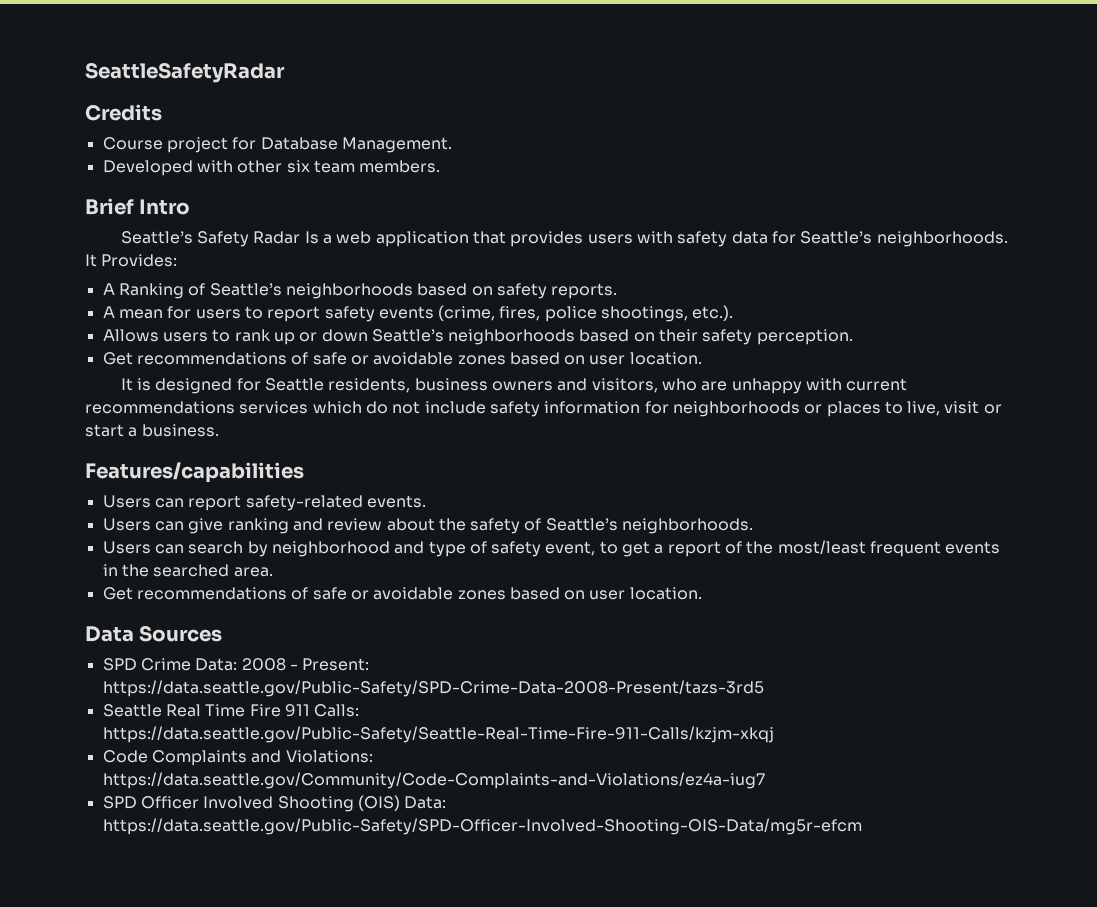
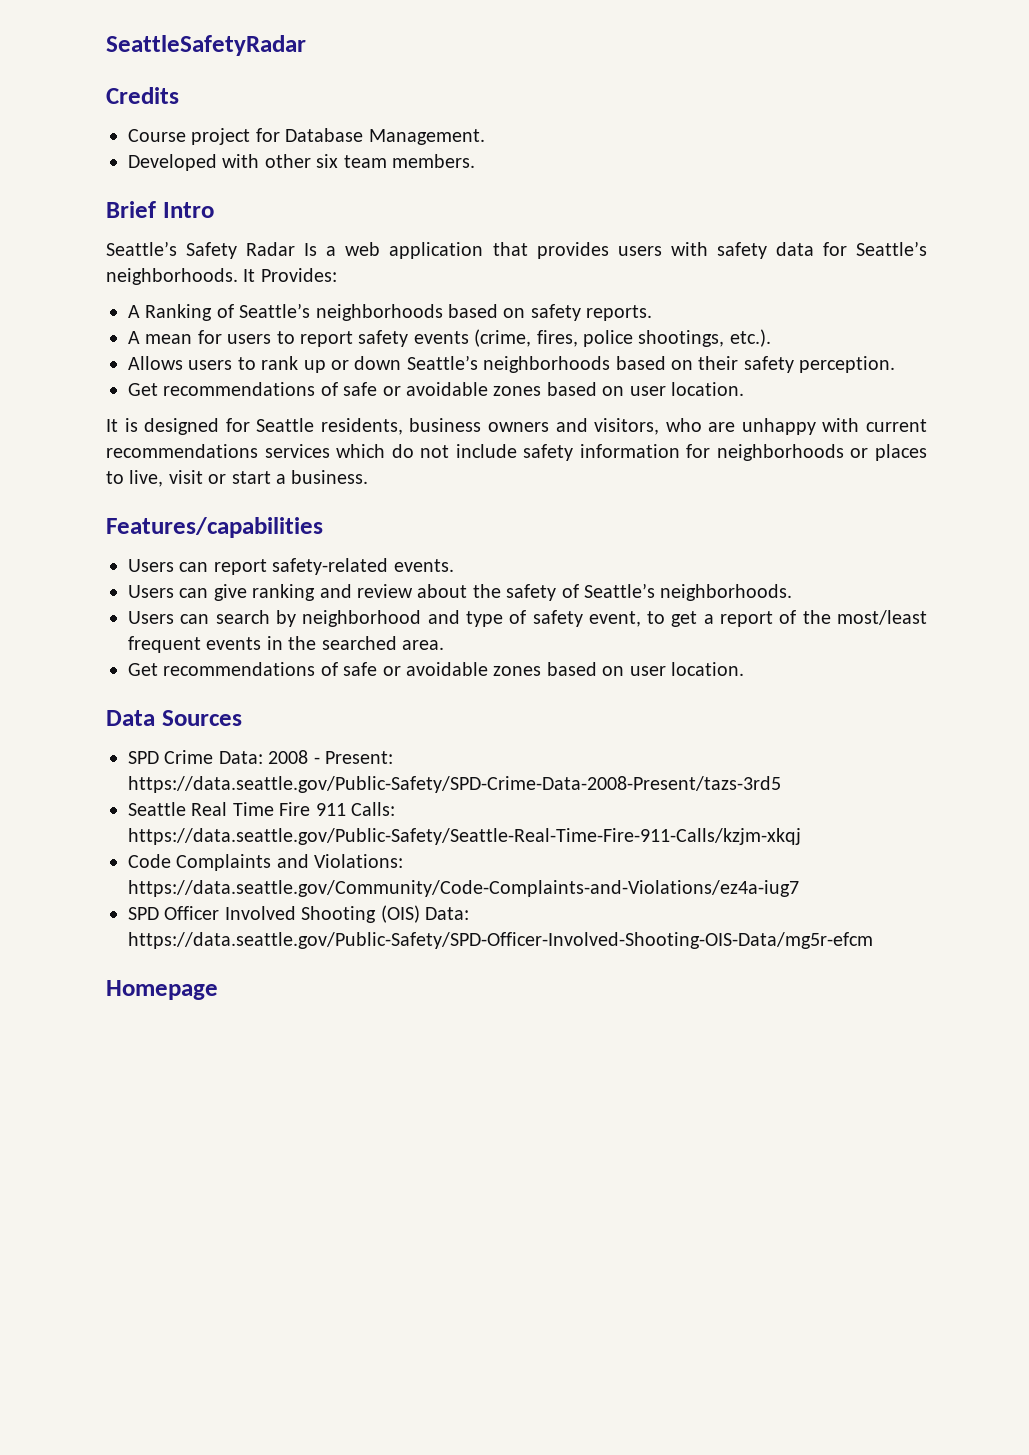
+ Homepage

